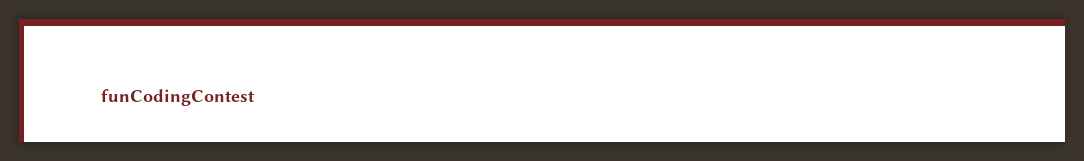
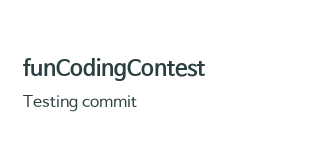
+ Testing commit

